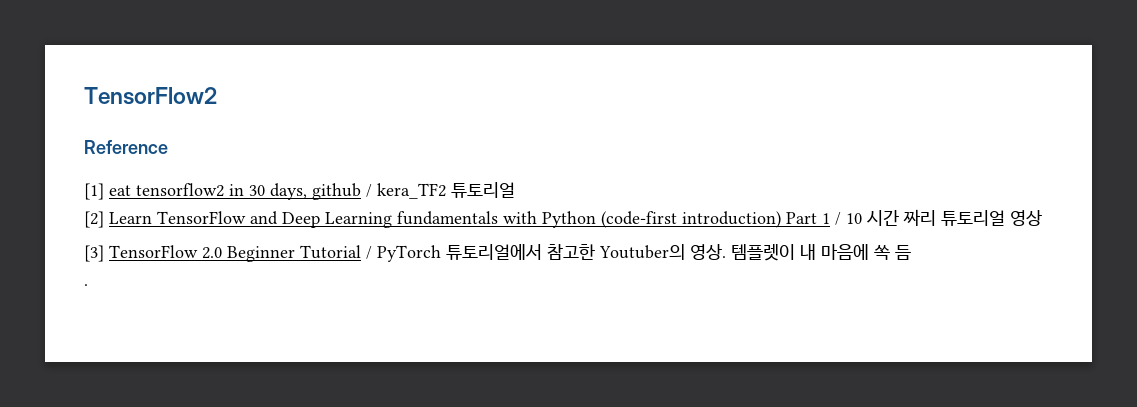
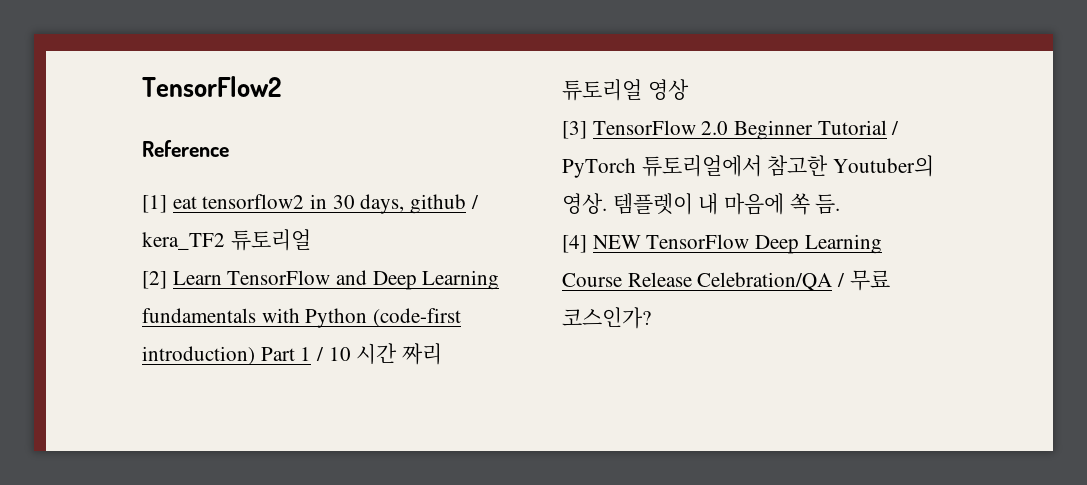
- 템플렛이 내 마음에 쏙 듬
- .
+ 템플렛이 내 마음에 쏙 듬.
+ [4] NEW TensorFlow Deep Learning Course Release Celebration/QA / 무료 코스인가?

